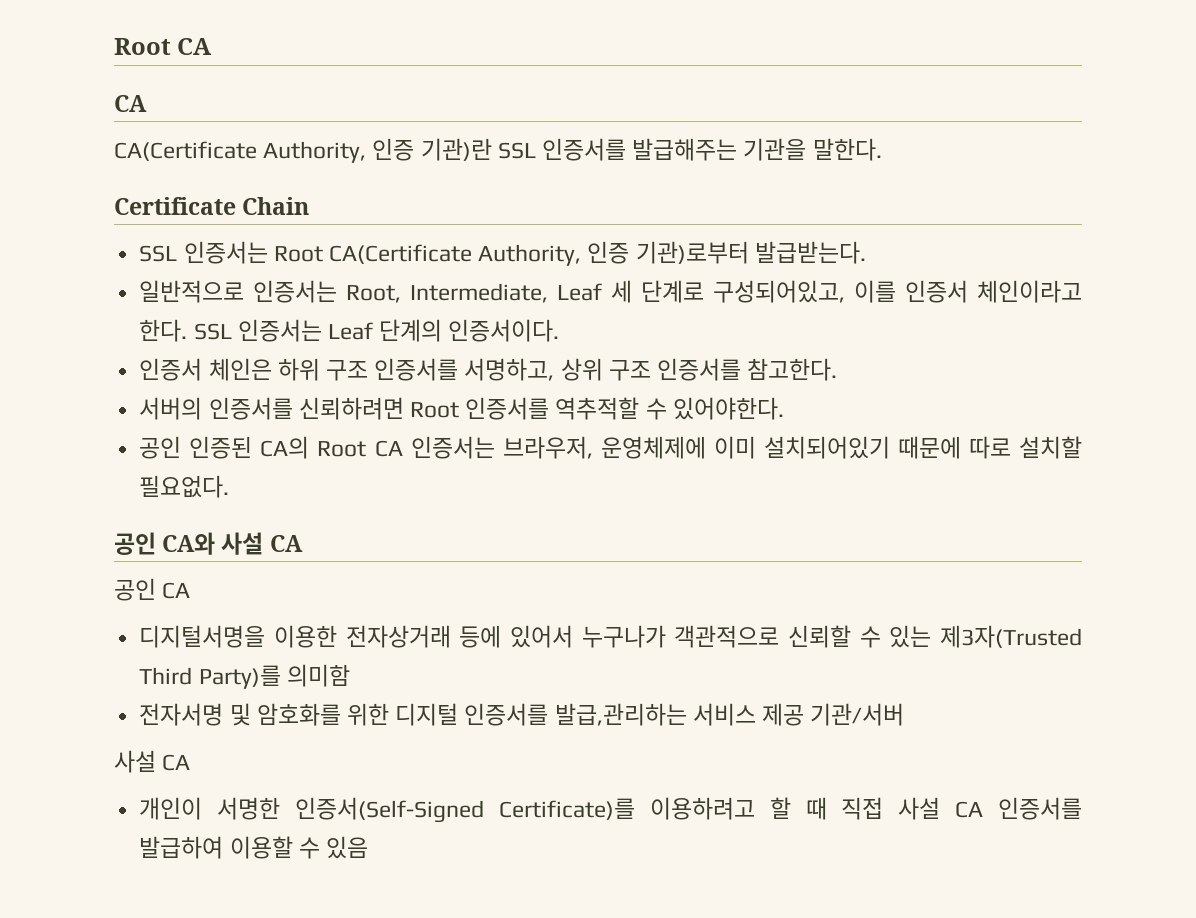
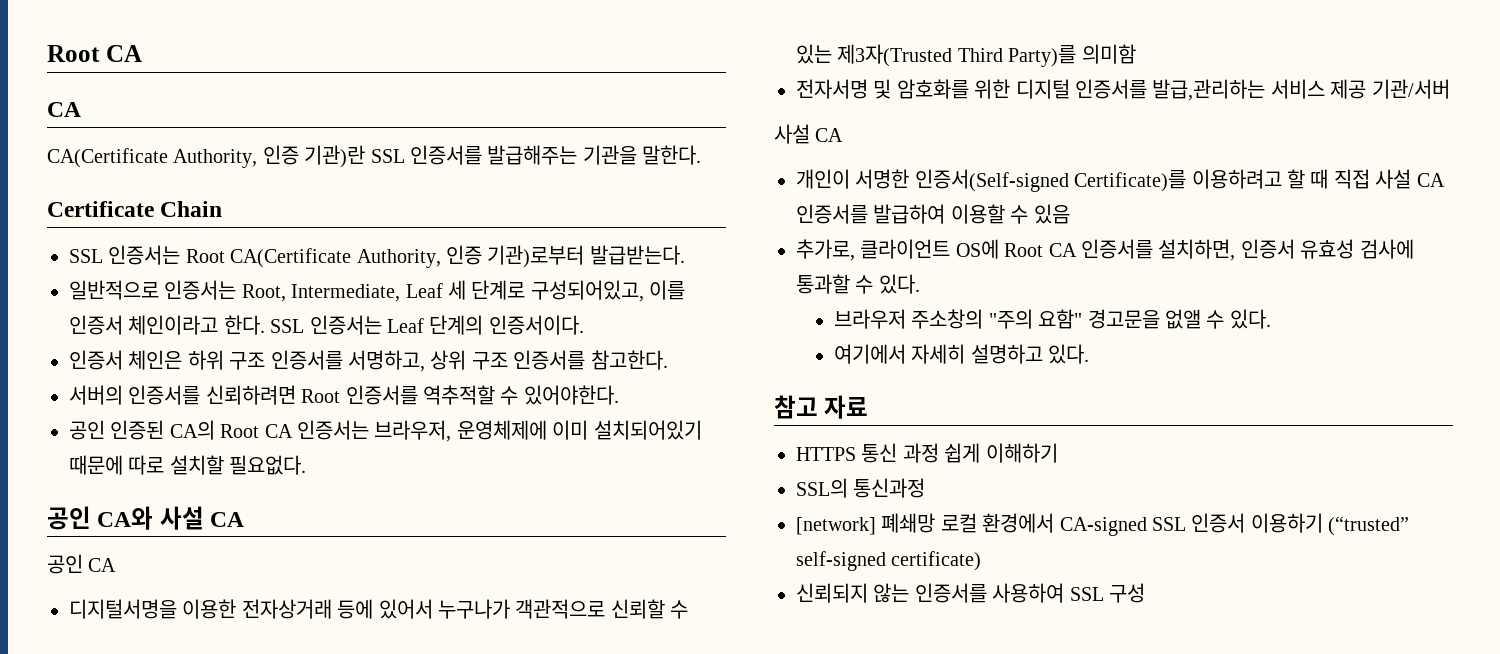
- 개인이 서명한 인증서(Self-Signed Certificate)를 이용하려고 할 때 직접 사설 CA 인증서를 발급하여 이용할 수 있음
+ 개인이 서명한 인증서(Self-signed Certificate)를 이용하려고 할 때 직접 사설 CA 인증서를 발급하여 이용할 수 있음
+ 추가로, 클라이언트 OS에 Root CA 인증서를 설치하면, 인증서 유효성 검사에 통과할 수 있다.
+ 브라우저 주소창의 "주의 요함" 경고문을 없앨 수 있다.
+ 여기에서 자세히 설명하고 있다.
+ 참고 자료
+ HTTPS 통신 과정 쉽게 이해하기
+ SSL의 통신과정
+ [network] 폐쇄망 로컬 환경에서 CA-signed SSL 인증서 이용하기 (“trusted” self-signed certificate)
+ 신뢰되지 않는 인증서를 사용하여 SSL 구성

